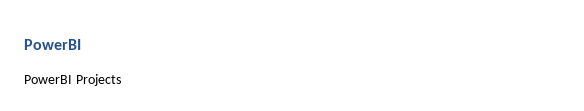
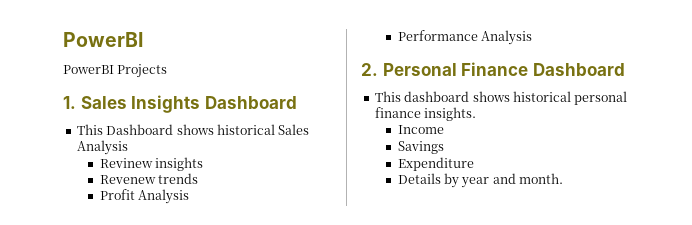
+ 1. Sales Insights Dashboard
+ This Dashboard shows historical Sales Analysis
+ Revinew insights
+ Revenew trends
+ Profit Analysis
+ Performance Analysis
+ 2. Personal Finance Dashboard
+ This dashboard shows historical personal finance insights.
+ Income
+ Savings
+ Expenditure
+ Details by year and month.

